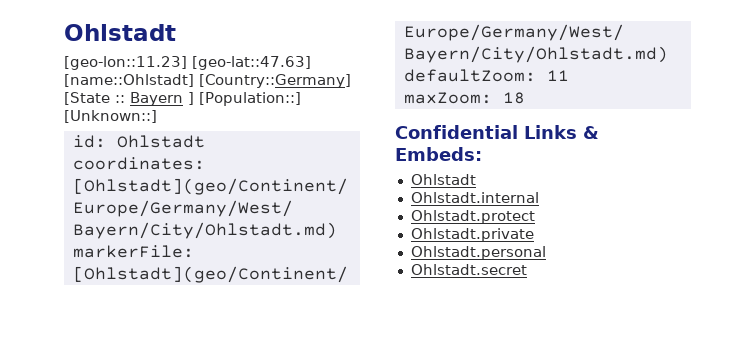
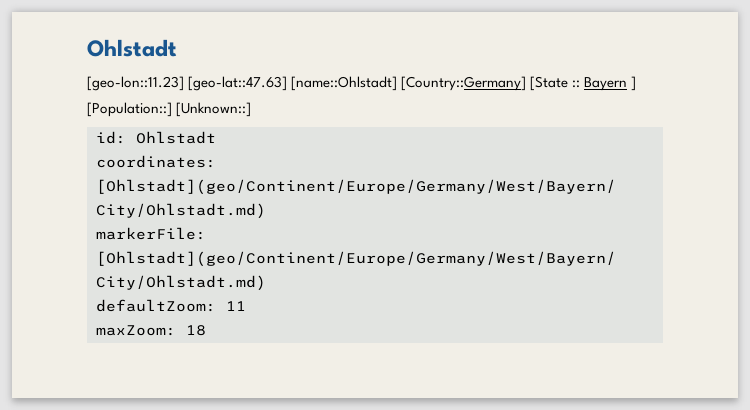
- Confidential Links & Embeds:
- Ohlstadt
- Ohlstadt.internal
- Ohlstadt.protect
- Ohlstadt.private
- Ohlstadt.personal
- Ohlstadt.secret

